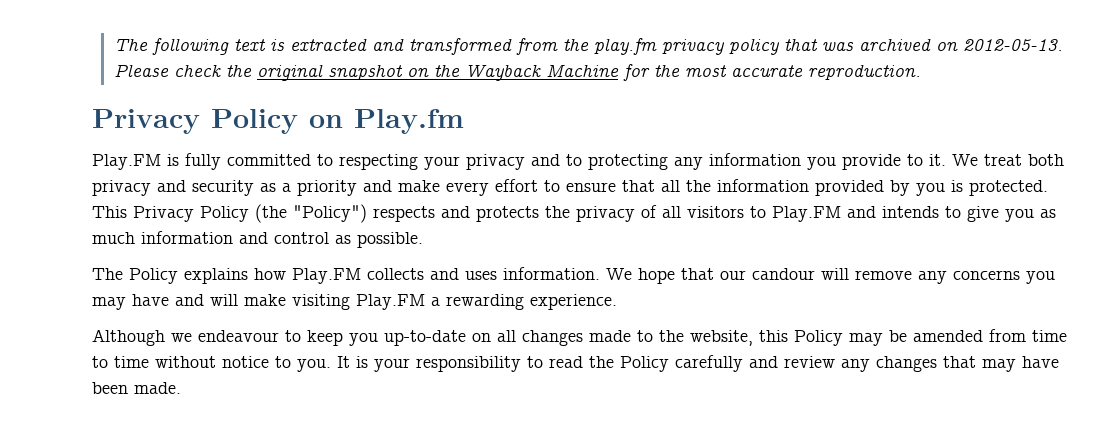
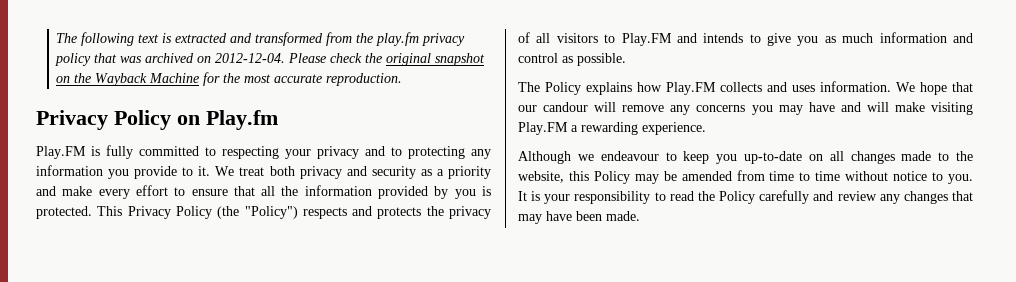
- The following text is extracted and transformed from the play.fm privacy policy that was archived on 2012-05-13.
+ The following text is extracted and transformed from the play.fm privacy policy that was archived on 2012-12-04.

